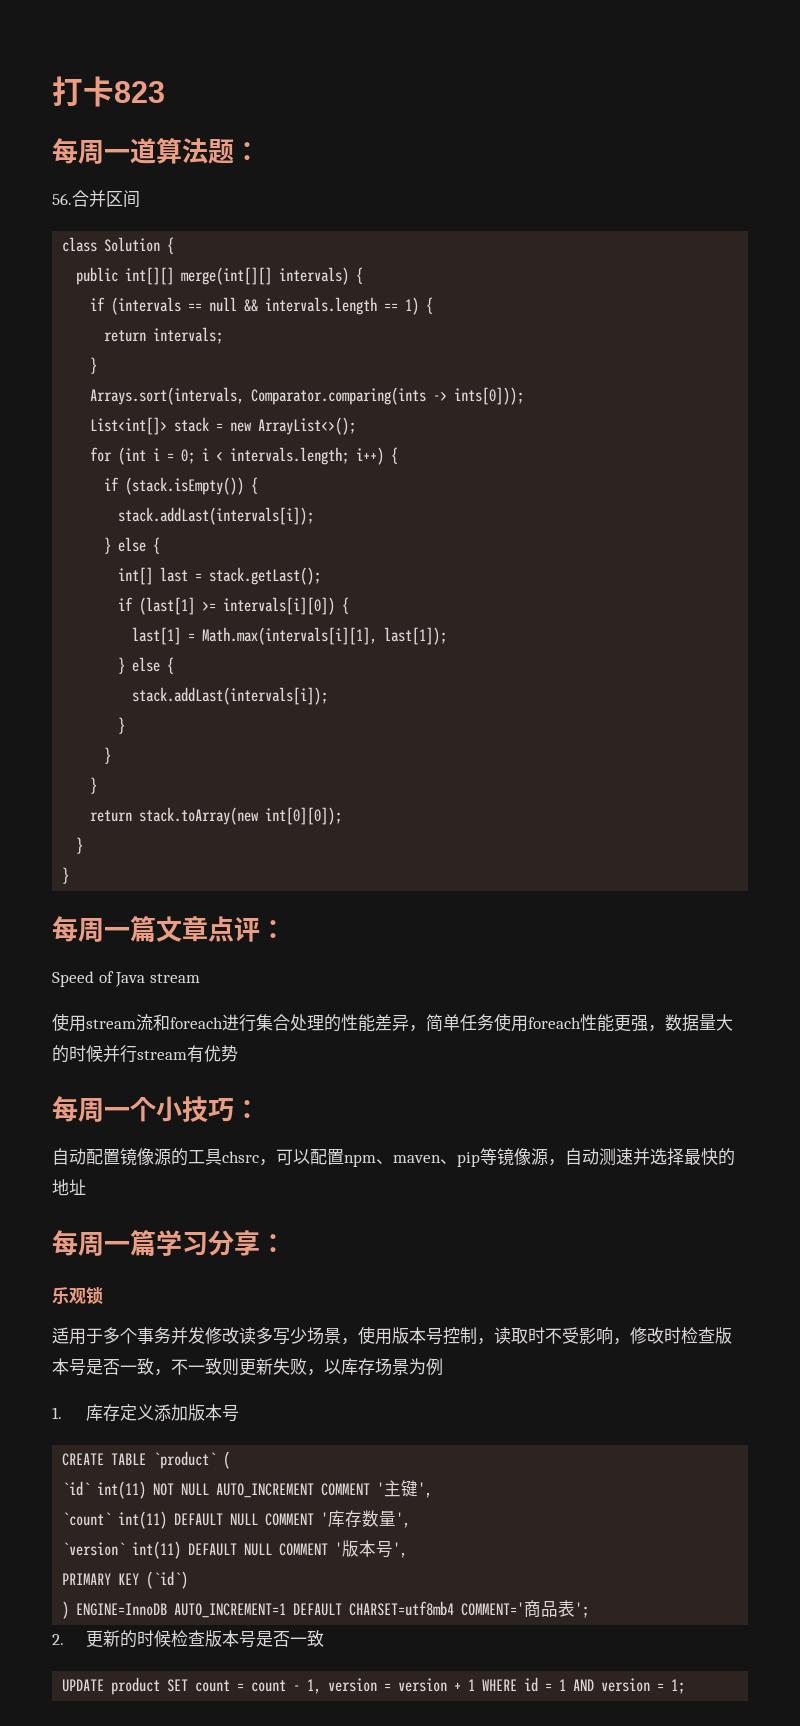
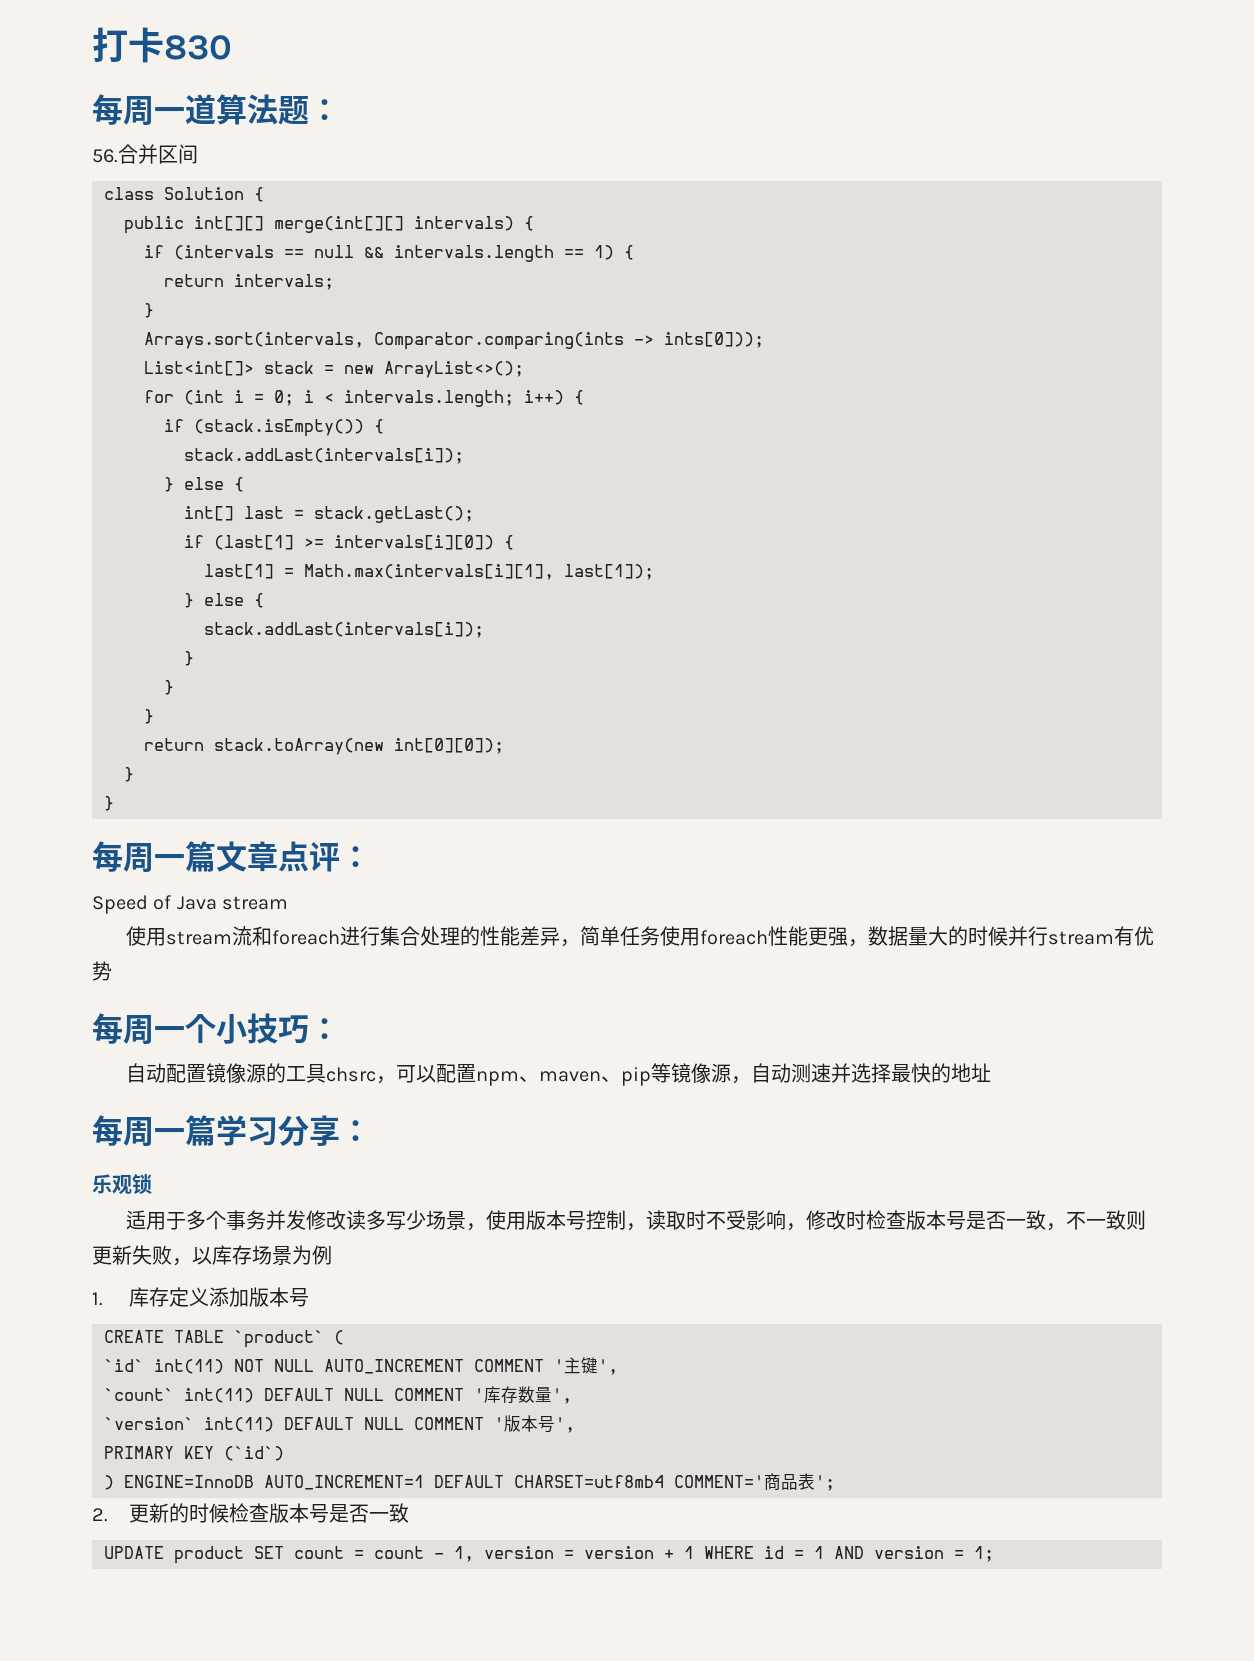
- 打卡823
+ 打卡830

